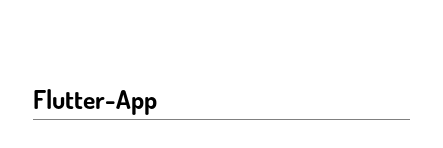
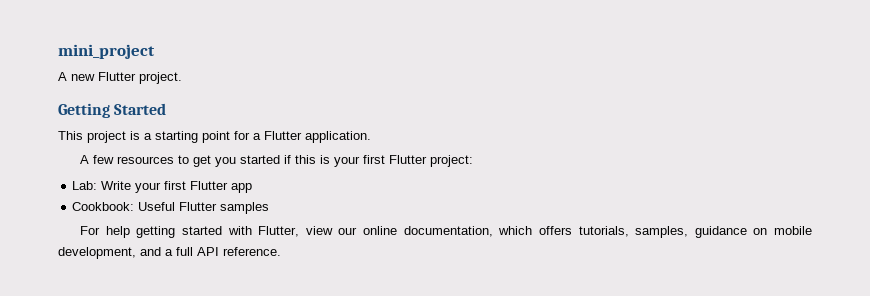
- Flutter-App
+ mini_project
+ A new Flutter project.
+ Getting Started
+ This project is a starting point for a Flutter application.
+ A few resources to get you started if this is your first Flutter project:
+ Lab: Write your first Flutter app
+ Cookbook: Useful Flutter samples
+ For help getting started with Flutter, view our online documentation, which offers tutorials, samples, guidance on mobile development, and a full API reference.

